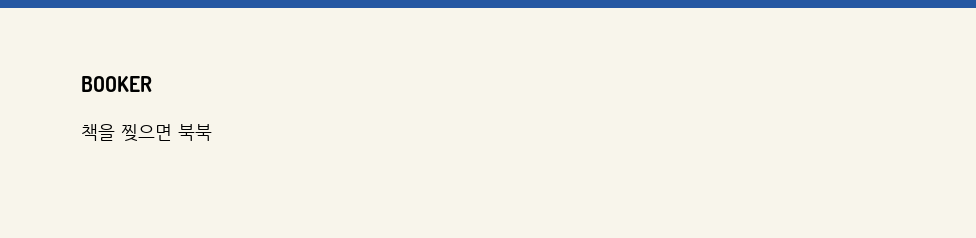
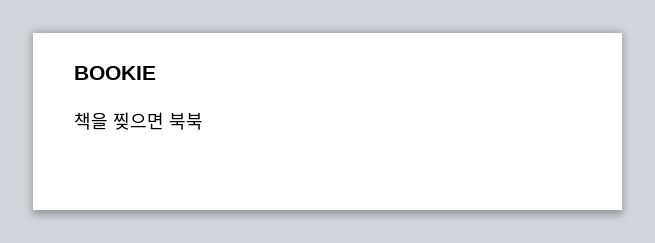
- BOOKER
+ BOOKIE

